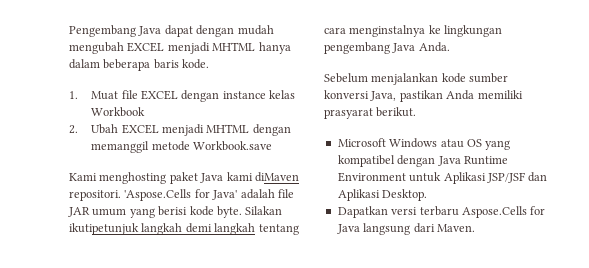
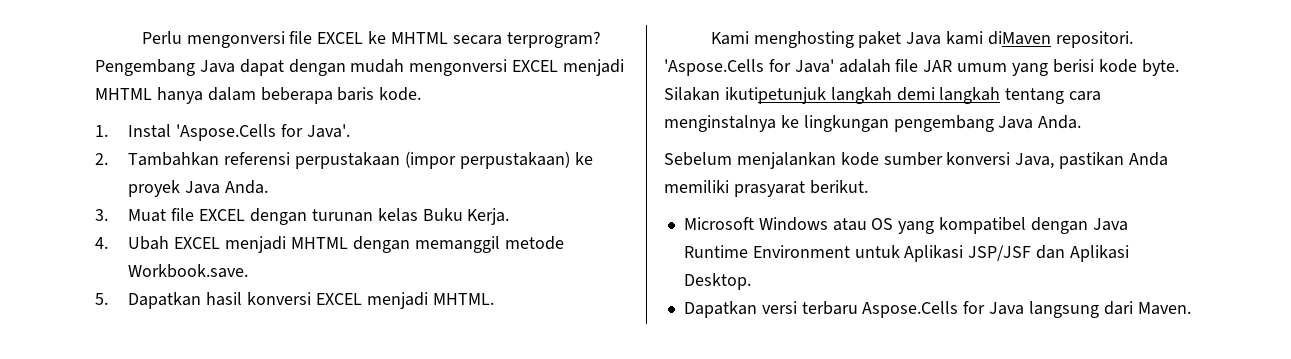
+ Perlu mengonversi file EXCEL ke MHTML secara terprogram?
- Pengembang Java dapat dengan mudah mengubah EXCEL menjadi MHTML hanya dalam beberapa baris kode.
+ Pengembang Java dapat dengan mudah mengonversi EXCEL menjadi MHTML hanya dalam beberapa baris kode.
- 1. Muat file EXCEL dengan instance kelas Workbook
- 2. Ubah EXCEL menjadi MHTML dengan memanggil metode Workbook.save
+ 1. Instal 'Aspose.Cells for Java'.
+ 2. Tambahkan referensi perpustakaan (impor perpustakaan) ke proyek Java Anda.
+ 3. Muat file EXCEL dengan turunan kelas Buku Kerja.
+ 4. Ubah EXCEL menjadi MHTML dengan memanggil metode Workbook.save.
+ 5. Dapatkan hasil konversi EXCEL menjadi MHTML.

